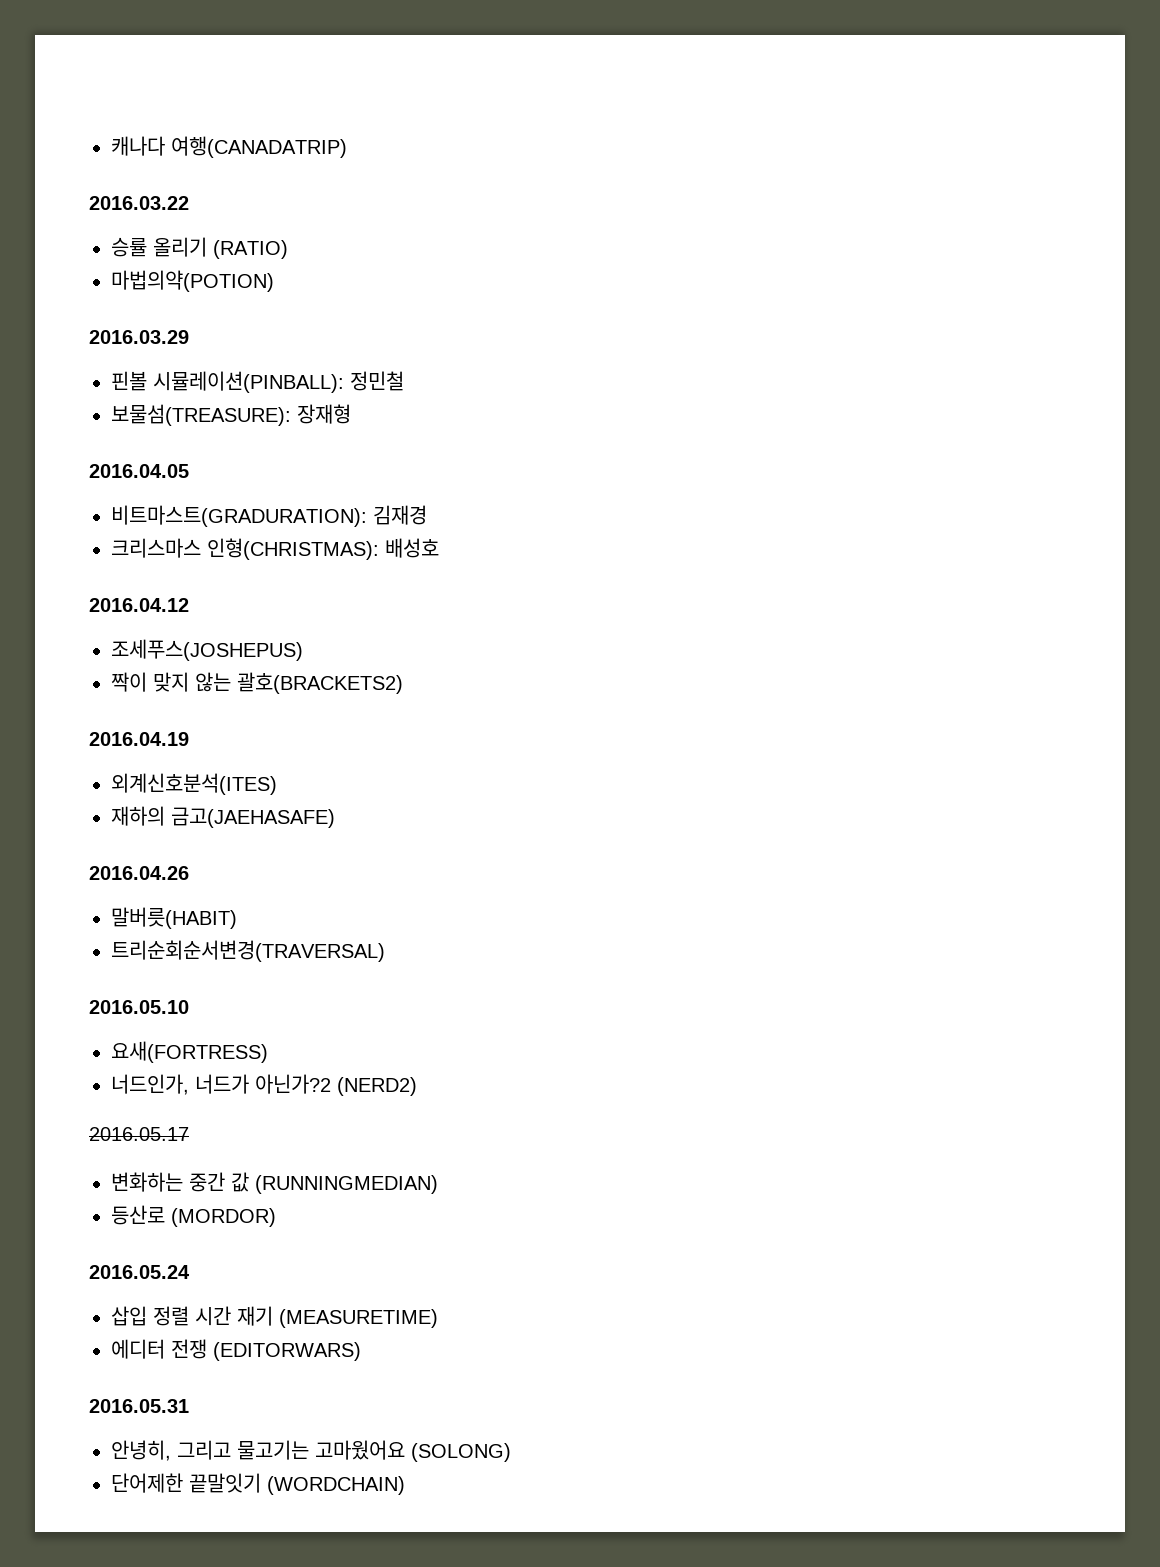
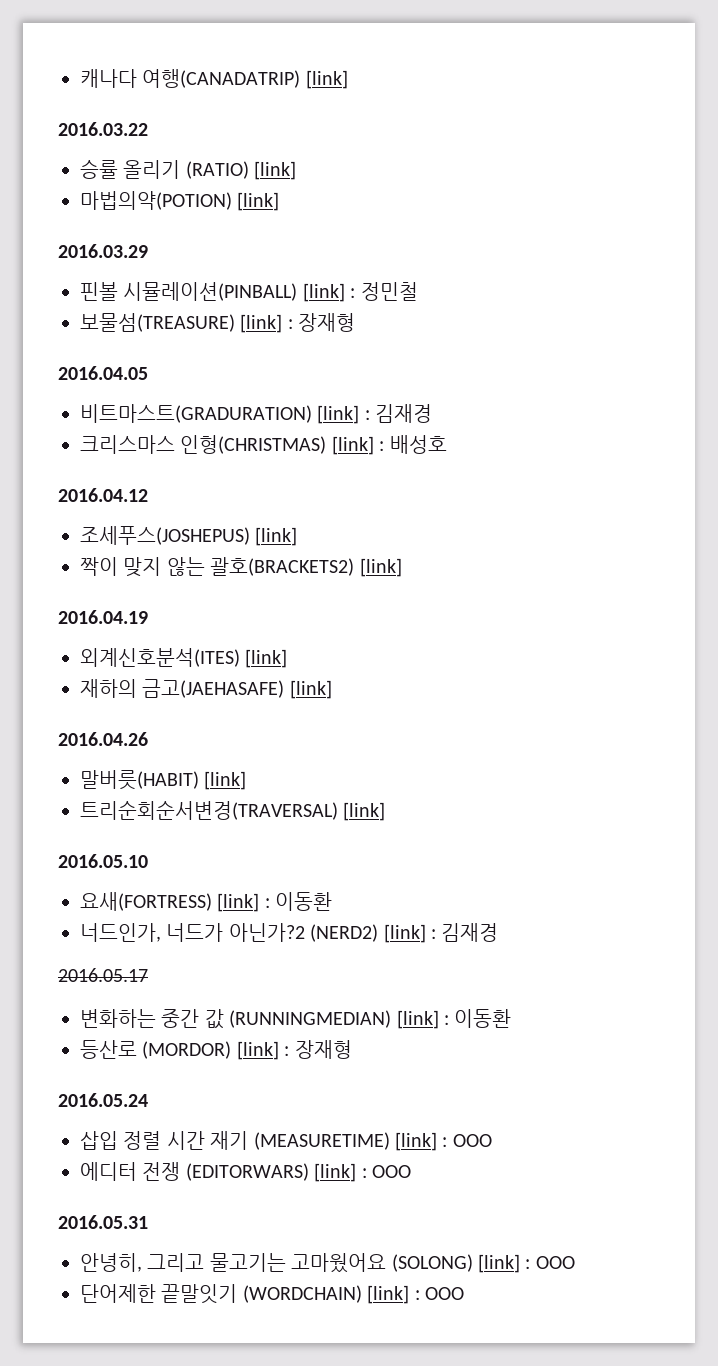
- 캐나다 여행(CANADATRIP)
+ 캐나다 여행(CANADATRIP) [link]
- 승률 올리기 (RATIO)
+ 승률 올리기 (RATIO) [link]
- 마법의약(POTION)
+ 마법의약(POTION) [link]
- 핀볼 시뮬레이션(PINBALL): 정민철
- 보물섬(TREASURE): 장재형
+ 핀볼 시뮬레이션(PINBALL) [link] : 정민철
+ 보물섬(TREASURE) [link] : 장재형
- 비트마스트(GRADURATION): 김재경
+ 비트마스트(GRADURATION) [link] : 김재경
- 크리스마스 인형(CHRISTMAS): 배성호
+ 크리스마스 인형(CHRISTMAS) [link] : 배성호
- 조세푸스(JOSHEPUS)
+ 조세푸스(JOSHEPUS) [link]
- 짝이 맞지 않는 괄호(BRACKETS2)
+ 짝이 맞지 않는 괄호(BRACKETS2) [link]
- 외계신호분석(ITES)
+ 외계신호분석(ITES) [link]
- 재하의 금고(JAEHASAFE)
+ 재하의 금고(JAEHASAFE) [link]
- 말버릇(HABIT)
+ 말버릇(HABIT) [link]
- 트리순회순서변경(TRAVERSAL)
+ 트리순회순서변경(TRAVERSAL) [link]
- 요새(FORTRESS)
+ 요새(FORTRESS) [link] : 이동환
- 너드인가, 너드가 아닌가?2 (NERD2)
+ 너드인가, 너드가 아닌가?2 (NERD2) [link] : 김재경
- 변화하는 중간 값 (RUNNINGMEDIAN)
+ 변화하는 중간 값 (RUNNINGMEDIAN) [link] : 이동환
- 등산로 (MORDOR)
+ 등산로 (MORDOR) [link] : 장재형
- 삽입 정렬 시간 재기 (MEASURETIME)
+ 삽입 정렬 시간 재기 (MEASURETIME) [link] : OOO
- 에디터 전쟁 (EDITORWARS)
+ 에디터 전쟁 (EDITORWARS) [link] : OOO
- 안녕히, 그리고 물고기는 고마웠어요 (SOLONG)
+ 안녕히, 그리고 물고기는 고마웠어요 (SOLONG) [link] : OOO
- 단어제한 끝말잇기 (WORDCHAIN)
+ 단어제한 끝말잇기 (WORDCHAIN) [link] : OOO

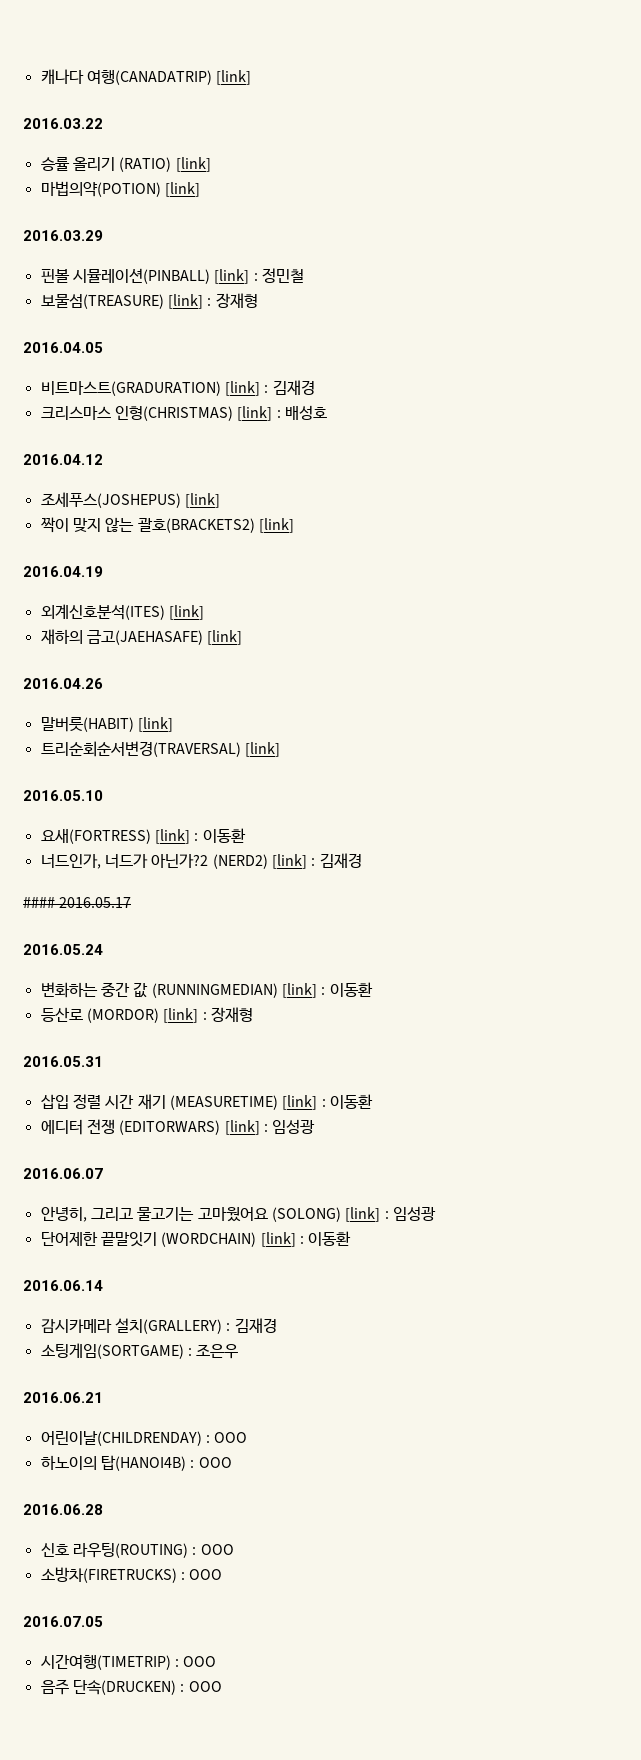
- 2016.05.17
+ #### 2016.05.17
+ 2016.05.24
- 2016.05.24
+ 2016.05.31
- 삽입 정렬 시간 재기 (MEASURETIME) [link] : OOO
+ 삽입 정렬 시간 재기 (MEASURETIME) [link] : 이동환
- 에디터 전쟁 (EDITORWARS) [link] : OOO
- 2016.05.31
+ 에디터 전쟁 (EDITORWARS) [link] : 임성광
+ 2016.06.07
- 안녕히, 그리고 물고기는 고마웠어요 (SOLONG) [link] : OOO
+ 안녕히, 그리고 물고기는 고마웠어요 (SOLONG) [link] : 임성광
- 단어제한 끝말잇기 (WORDCHAIN) [link] : OOO
+ 단어제한 끝말잇기 (WORDCHAIN) [link] : 이동환
+ 2016.06.14
+ 감시카메라 설치(GRALLERY) : 김재경
+ 소팅게임(SORTGAME) : 조은우
+ 2016.06.21
+ 어린이날(CHILDRENDAY) : OOO
+ 하노이의 탑(HANOI4B) : OOO
+ 2016.06.28
+ 신호 라우팅(ROUTING) : OOO
+ 소방차(FIRETRUCKS) : OOO
+ 2016.07.05
+ 시간여행(TIMETRIP) : OOO
+ 음주 단속(DRUCKEN) : OOO

